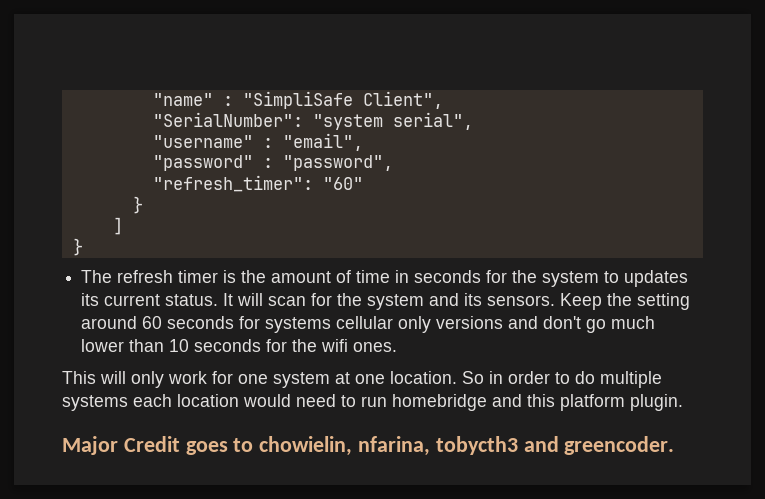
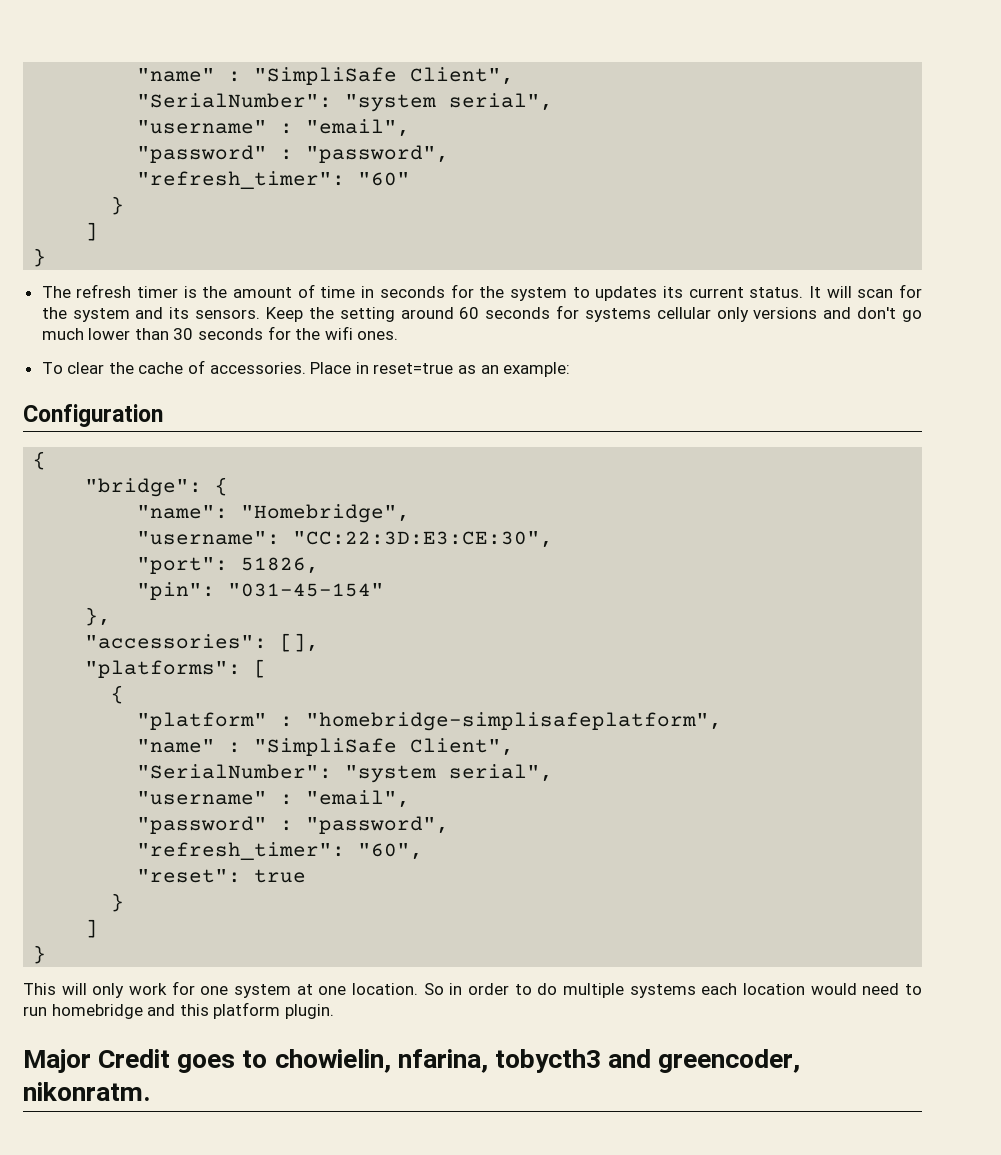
- Keep the setting around 60 seconds for systems cellular only versions and don't go much lower than 10 seconds for the wifi ones.
+ Keep the setting around 60 seconds for systems cellular only versions and don't go much lower than 30 seconds for the wifi ones.
+ To clear the cache of accessories. Place in reset=true as an example:
+ Configuration
+ {
+ "bridge": {
+ "name": "Homebridge",
+ "username": "CC:22:3D:E3:CE:30",
+ "port": 51826,
+ "pin": "031-45-154"
+ },
+ "accessories": [],
+ "platforms": [
+ {
+ "platform" : "homebridge-simplisafeplatform",
+ "name" : "SimpliSafe Client",
+ "SerialNumber": "system serial",
+ "username" : "email",
+ "password" : "password",
+ "refresh_timer": "60",
+ "reset": true
+ }
+ ]
+ }
- Major Credit goes to chowielin, nfarina, tobycth3 and greencoder.
+ Major Credit goes to chowielin, nfarina, tobycth3 and greencoder, nikonratm.

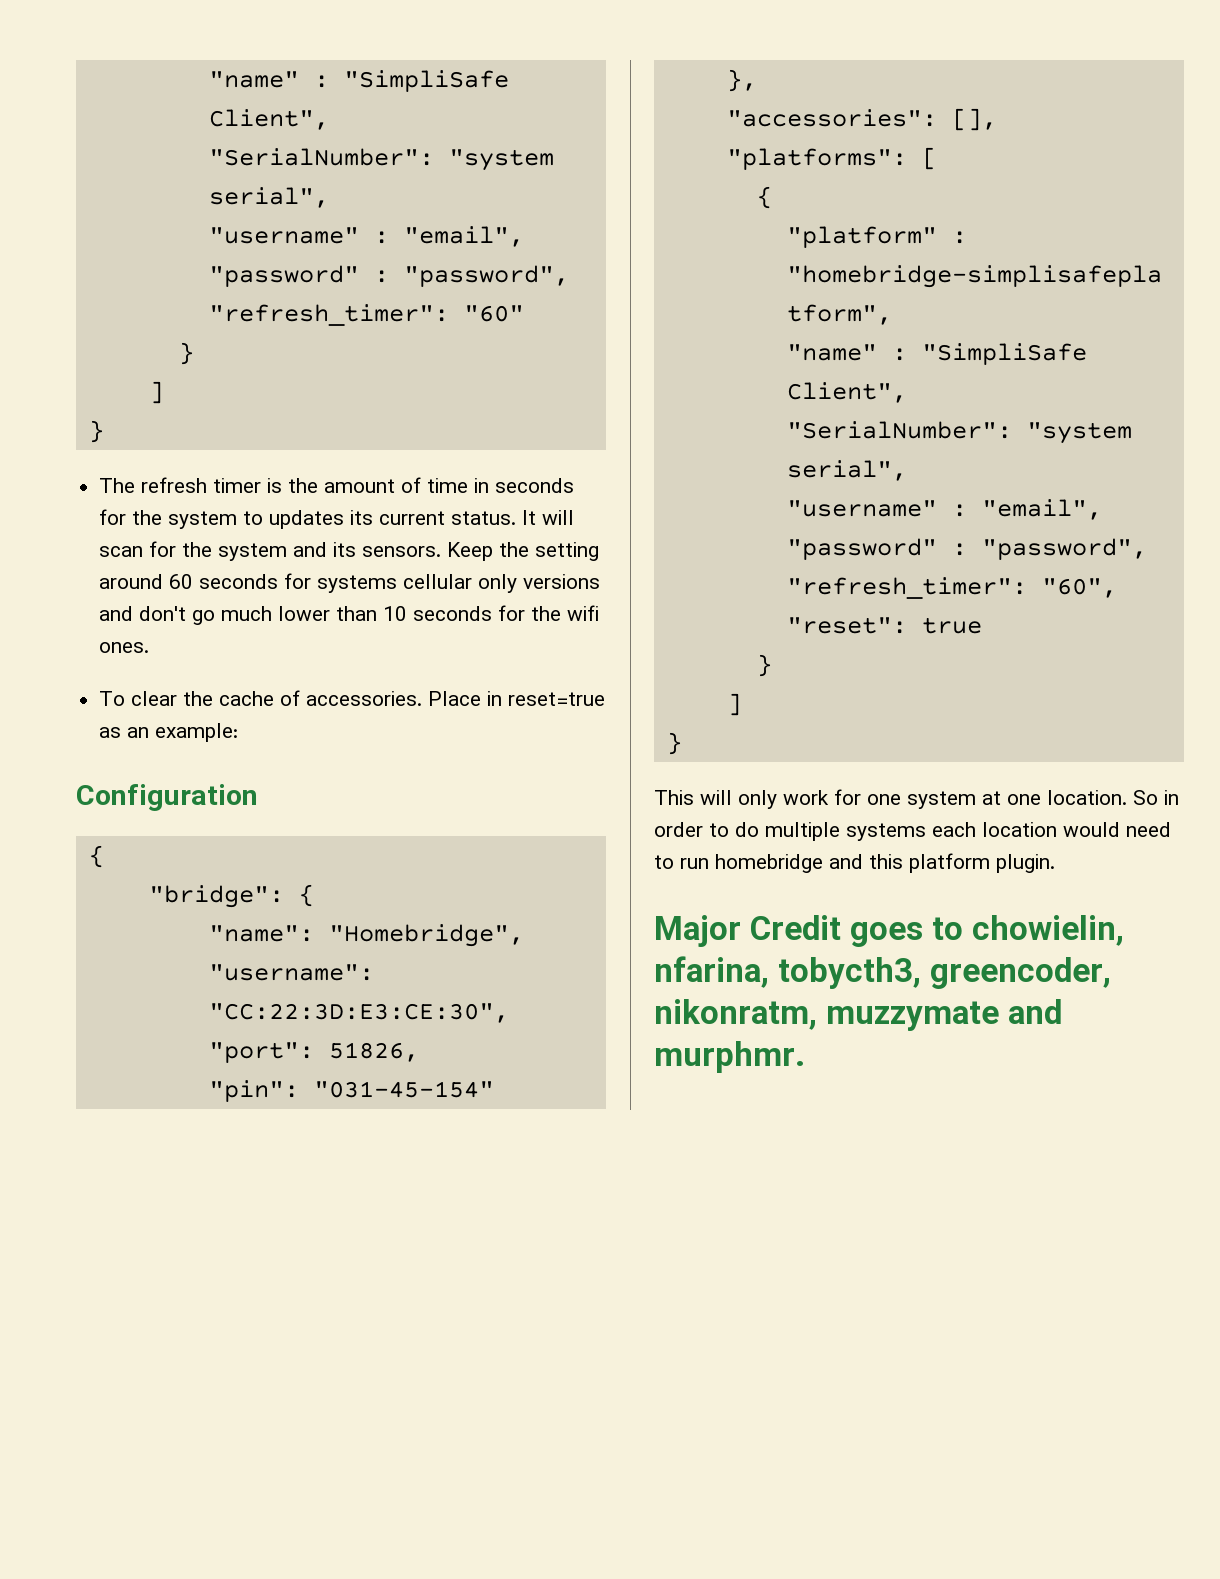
- Keep the setting around 60 seconds for systems cellular only versions and don't go much lower than 30 seconds for the wifi ones.
+ Keep the setting around 60 seconds for systems cellular only versions and don't go much lower than 10 seconds for the wifi ones.
- Major Credit goes to chowielin, nfarina, tobycth3 and greencoder, nikonratm.
+ Major Credit goes to chowielin, nfarina, tobycth3, greencoder, nikonratm, muzzymate and murphmr.

